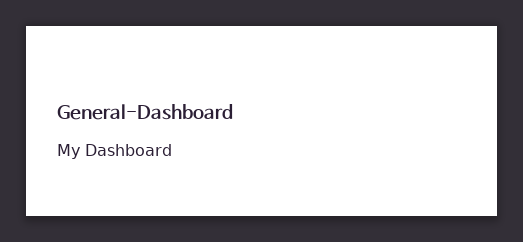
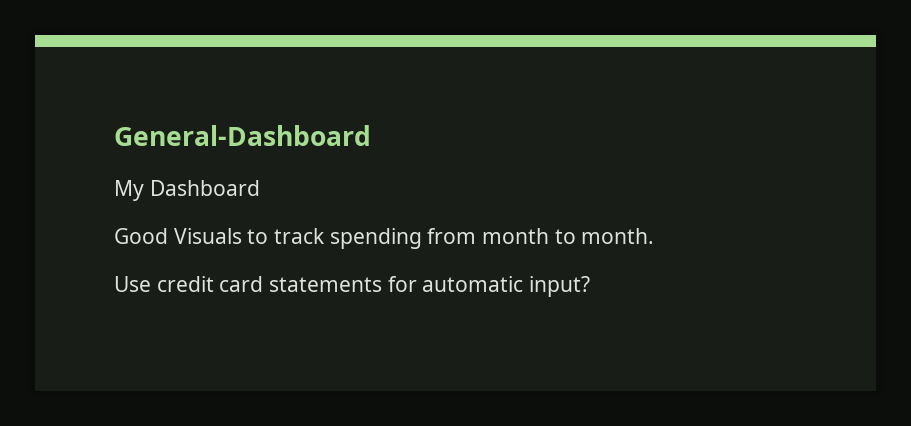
+ Good Visuals to track spending from month to month.
+ Use credit card statements for automatic input?

